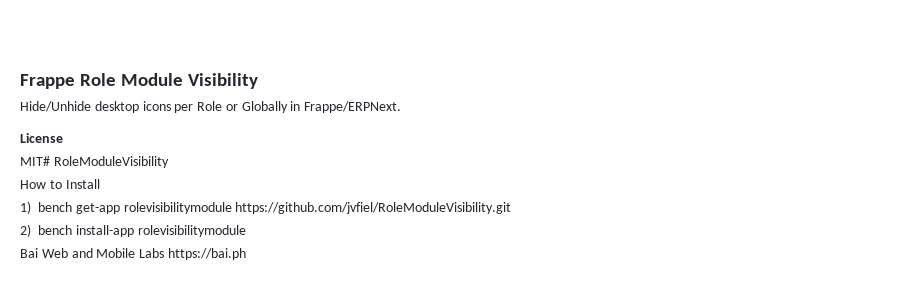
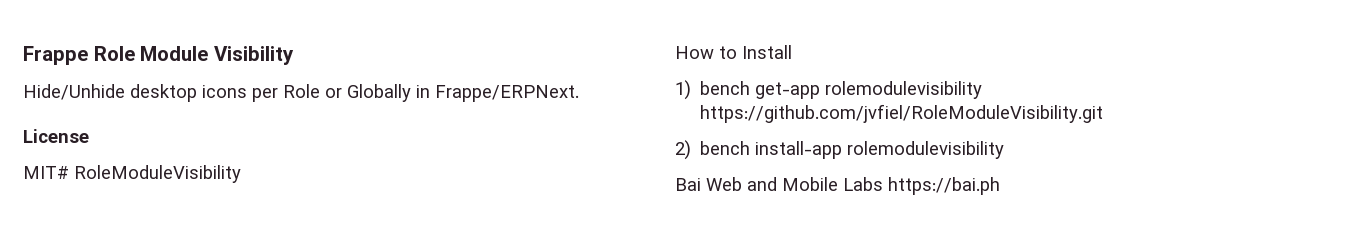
- 1) bench get-app rolevisibilitymodule https://github.com/jvfiel/RoleModuleVisibility.git
+ 1) bench get-app rolemodulevisibility https://github.com/jvfiel/RoleModuleVisibility.git
- 2) bench install-app rolevisibilitymodule
+ 2) bench install-app rolemodulevisibility

